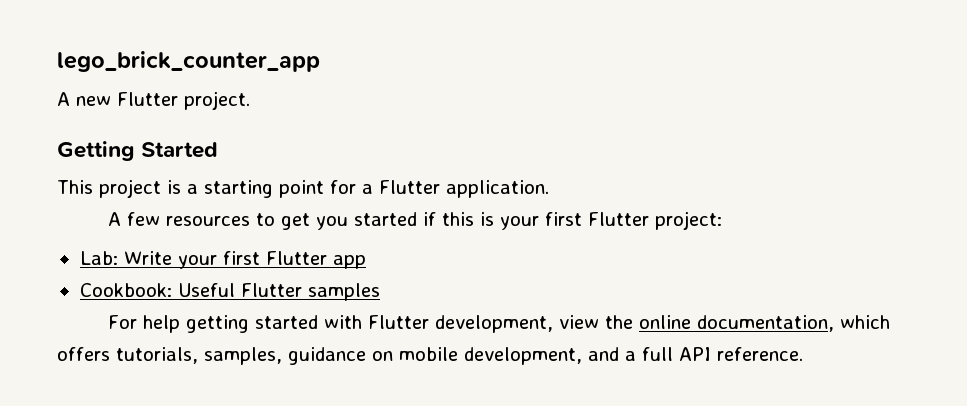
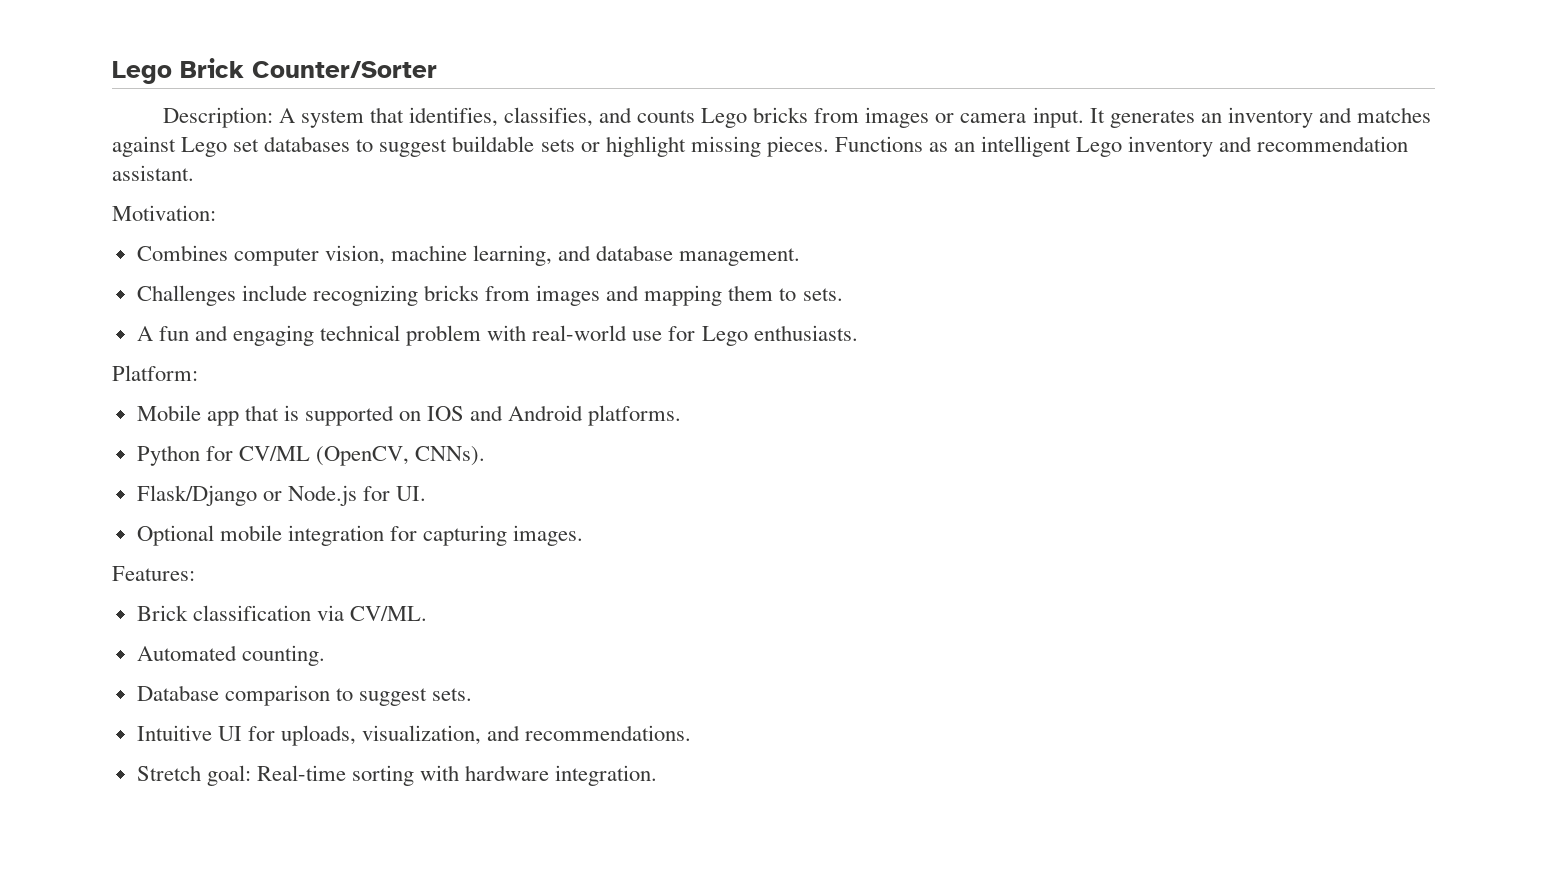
- lego_brick_counter_app
- A new Flutter project.
- Getting Started
- This project is a starting point for a Flutter application.
- A few resources to get you started if this is your first Flutter project:
- Lab: Write your first Flutter app
- Cookbook: Useful Flutter samples
- For help getting started with Flutter development, view the online documentation, which offers tutorials, samples, guidance on mobile development, and a full API reference.
+ Lego Brick Counter/Sorter
+ Description: A system that identifies, classifies, and counts Lego bricks from images or camera input. It generates an inventory and matches against Lego set databases to suggest buildable sets or highlight missing pieces. Functions as an intelligent Lego inventory and recommendation assistant.
+ Motivation:
+ Combines computer vision, machine learning, and database management.
+ Challenges include recognizing bricks from images and mapping them to sets.
+ A fun and engaging technical problem with real-world use for Lego enthusiasts.
+ Platform:
+ Mobile app that is supported on IOS and Android platforms.
+ Python for CV/ML (OpenCV, CNNs).
+ Flask/Django or Node.js for UI.
+ Optional mobile integration for capturing images.
+ Features:
+ Brick classification via CV/ML.
+ Automated counting.
+ Database comparison to suggest sets.
+ Intuitive UI for uploads, visualization, and recommendations.
+ Stretch goal: Real-time sorting with hardware integration.

